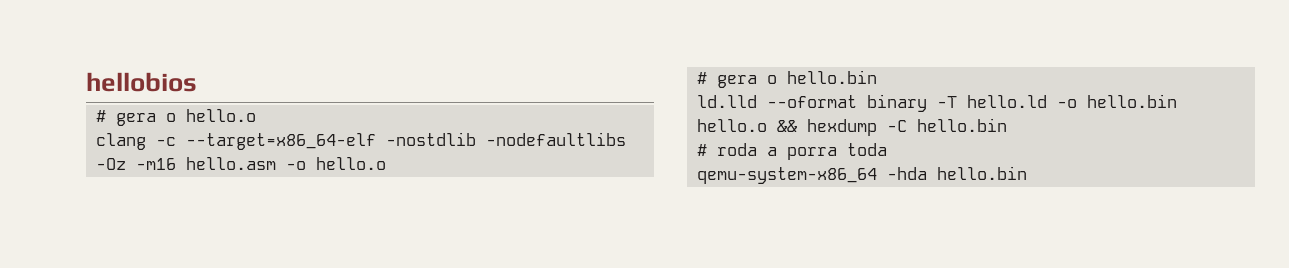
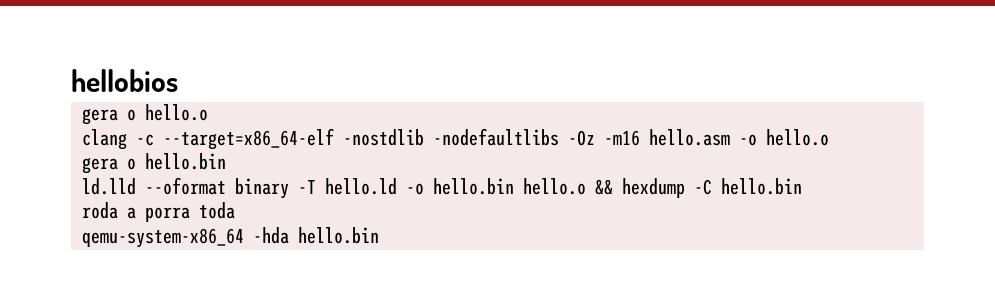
- # gera o hello.o
+ gera o hello.o
- # gera o hello.bin
+ gera o hello.bin
- # roda a porra toda
+ roda a porra toda

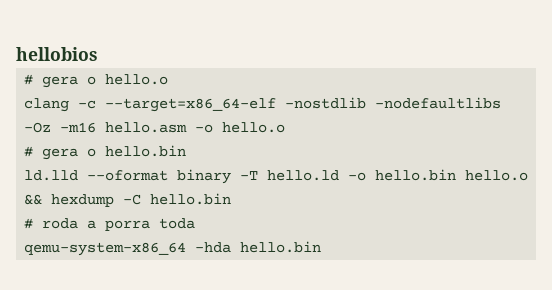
- gera o hello.o
+ # gera o hello.o
- gera o hello.bin
+ # gera o hello.bin
- roda a porra toda
+ # roda a porra toda

